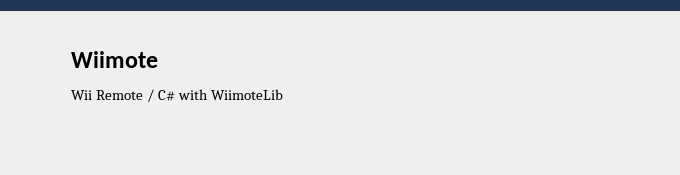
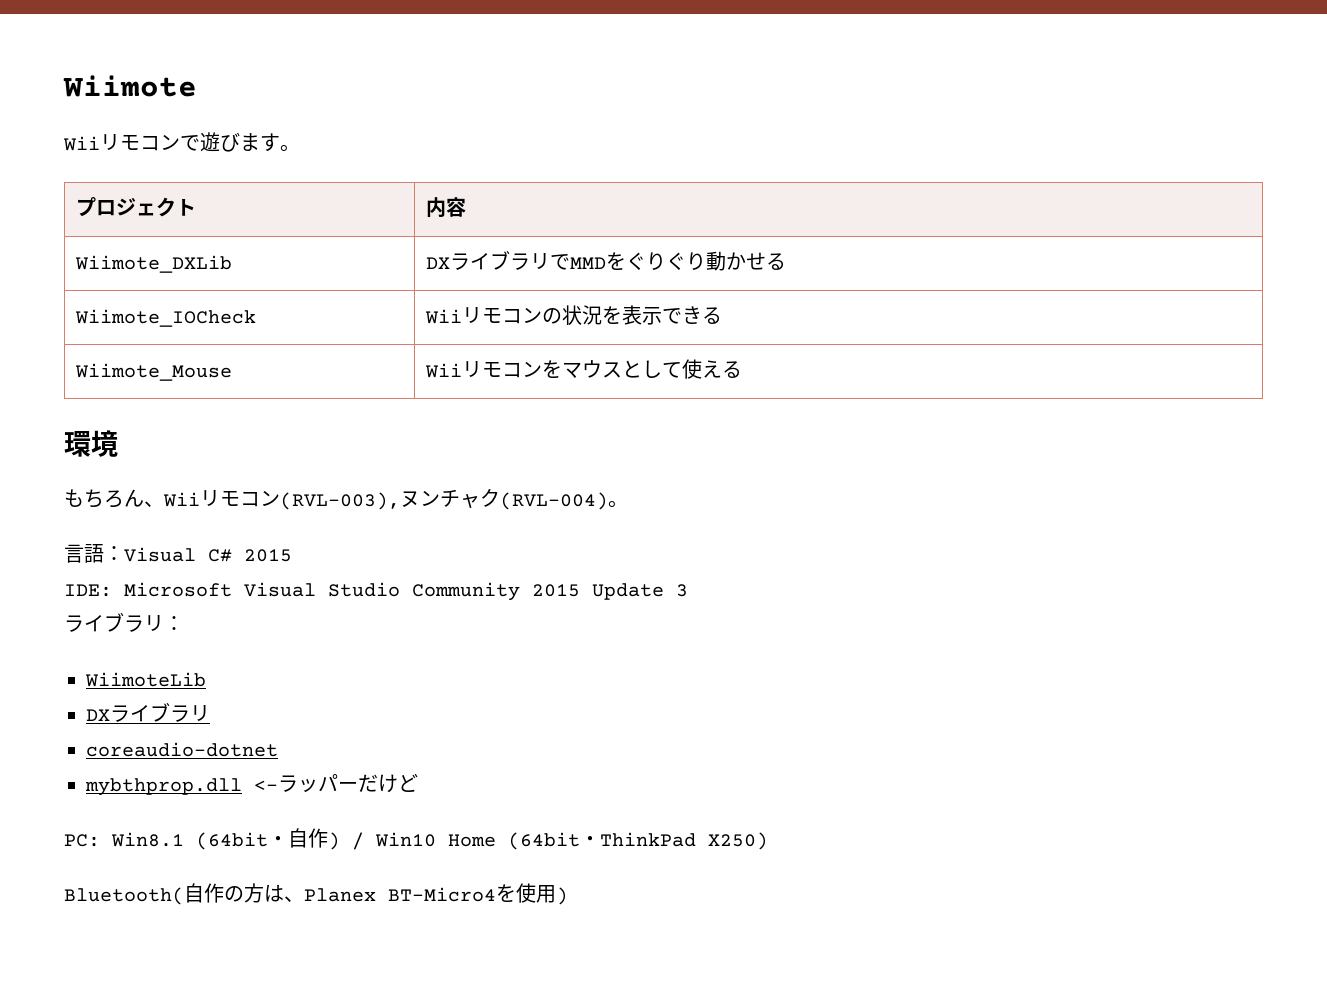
- Wii Remote / C# with WiimoteLib
+ Wiiリモコンで遊びます。
+ プロジェクト | 内容
+ Wiimote_DXLib | DXライブラリでMMDをぐりぐり動かせる
+ Wiimote_IOCheck | Wiiリモコンの状況を表示できる
+ Wiimote_Mouse | Wiiリモコンをマウスとして使える
+ 環境
+ もちろん、Wiiリモコン(RVL-003),ヌンチャク(RVL-004)。
+ 言語：Visual C# 2015
+ IDE: Microsoft Visual Studio Community 2015 Update 3
+ ライブラリ：
+ WiimoteLib
+ DXライブラリ
+ coreaudio-dotnet
+ mybthprop.dll <-ラッパーだけど
+ PC: Win8.1 (64bit・自作) / Win10 Home (64bit・ThinkPad X250)
+ Bluetooth(自作の方は、Planex BT-Micro4を使用)

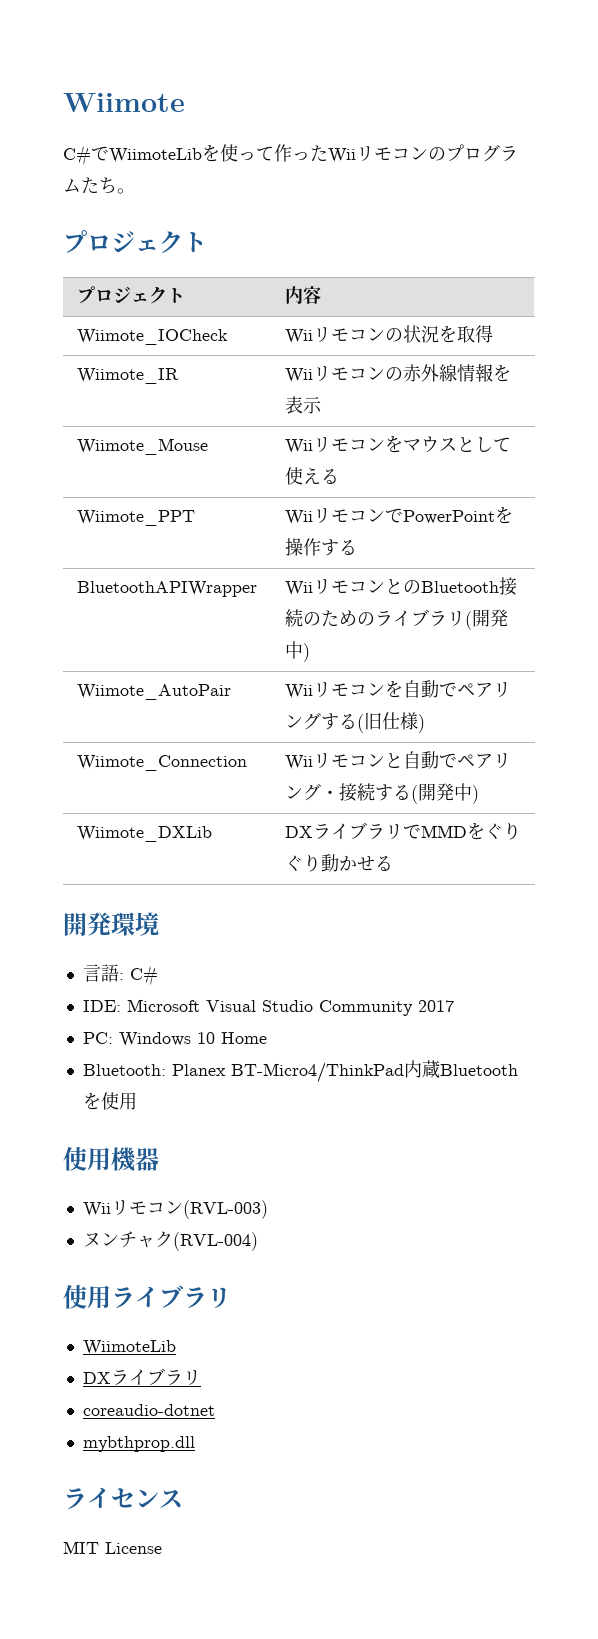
- Wiiリモコンで遊びます。
+ C#でWiimoteLibを使って作ったWiiリモコンのプログラムたち。
+ プロジェクト
  プロジェクト | 内容
+ Wiimote_IOCheck | Wiiリモコンの状況を取得
+ Wiimote_IR | Wiiリモコンの赤外線情報を表示
+ Wiimote_Mouse | Wiiリモコンをマウスとして使える
+ Wiimote_PPT | WiiリモコンでPowerPointを操作する
+ BluetoothAPIWrapper | WiiリモコンとのBluetooth接続のためのライブラリ(開発中)
+ Wiimote_AutoPair | Wiiリモコンを自動でペアリングする(旧仕様)
+ Wiimote_Connection | Wiiリモコンと自動でペアリング・接続する(開発中)
- Wiimote_IOCheck | Wiiリモコンの状況を表示できる
- Wiimote_Mouse | Wiiリモコンをマウスとして使える
- 環境
- もちろん、Wiiリモコン(RVL-003),ヌンチャク(RVL-004)。
- 言語：Visual C# 2015
- IDE: Microsoft Visual Studio Community 2015 Update 3
- ライブラリ：
+ 開発環境
+ 言語: C#
+ IDE: Microsoft Visual Studio Community 2017
+ PC: Windows 10 Home
+ Bluetooth: Planex BT-Micro4/ThinkPad内蔵Bluetoothを使用
+ 使用機器
+ Wiiリモコン(RVL-003)
+ ヌンチャク(RVL-004)
+ 使用ライブラリ
- mybthprop.dll <-ラッパーだけど
- PC: Win8.1 (64bit・自作) / Win10 Home (64bit・ThinkPad X250)
- Bluetooth(自作の方は、Planex BT-Micro4を使用)
+ mybthprop.dll
+ ライセンス
+ MIT License

